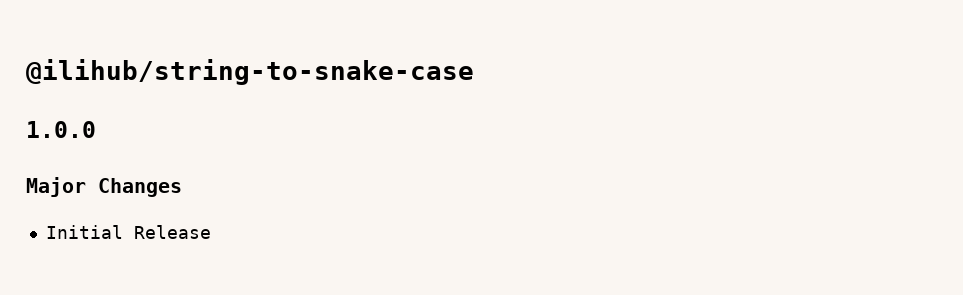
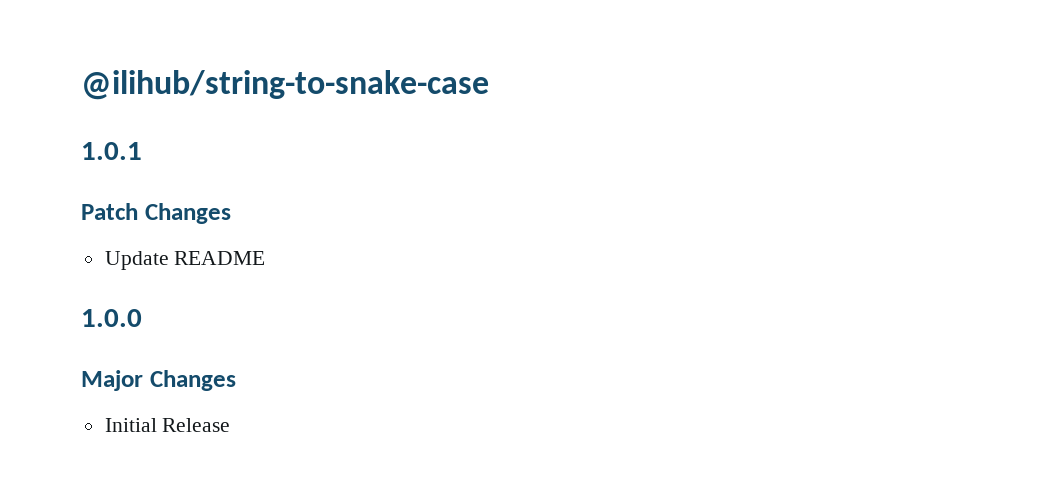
+ 1.0.1
+ Patch Changes
+ Update README

